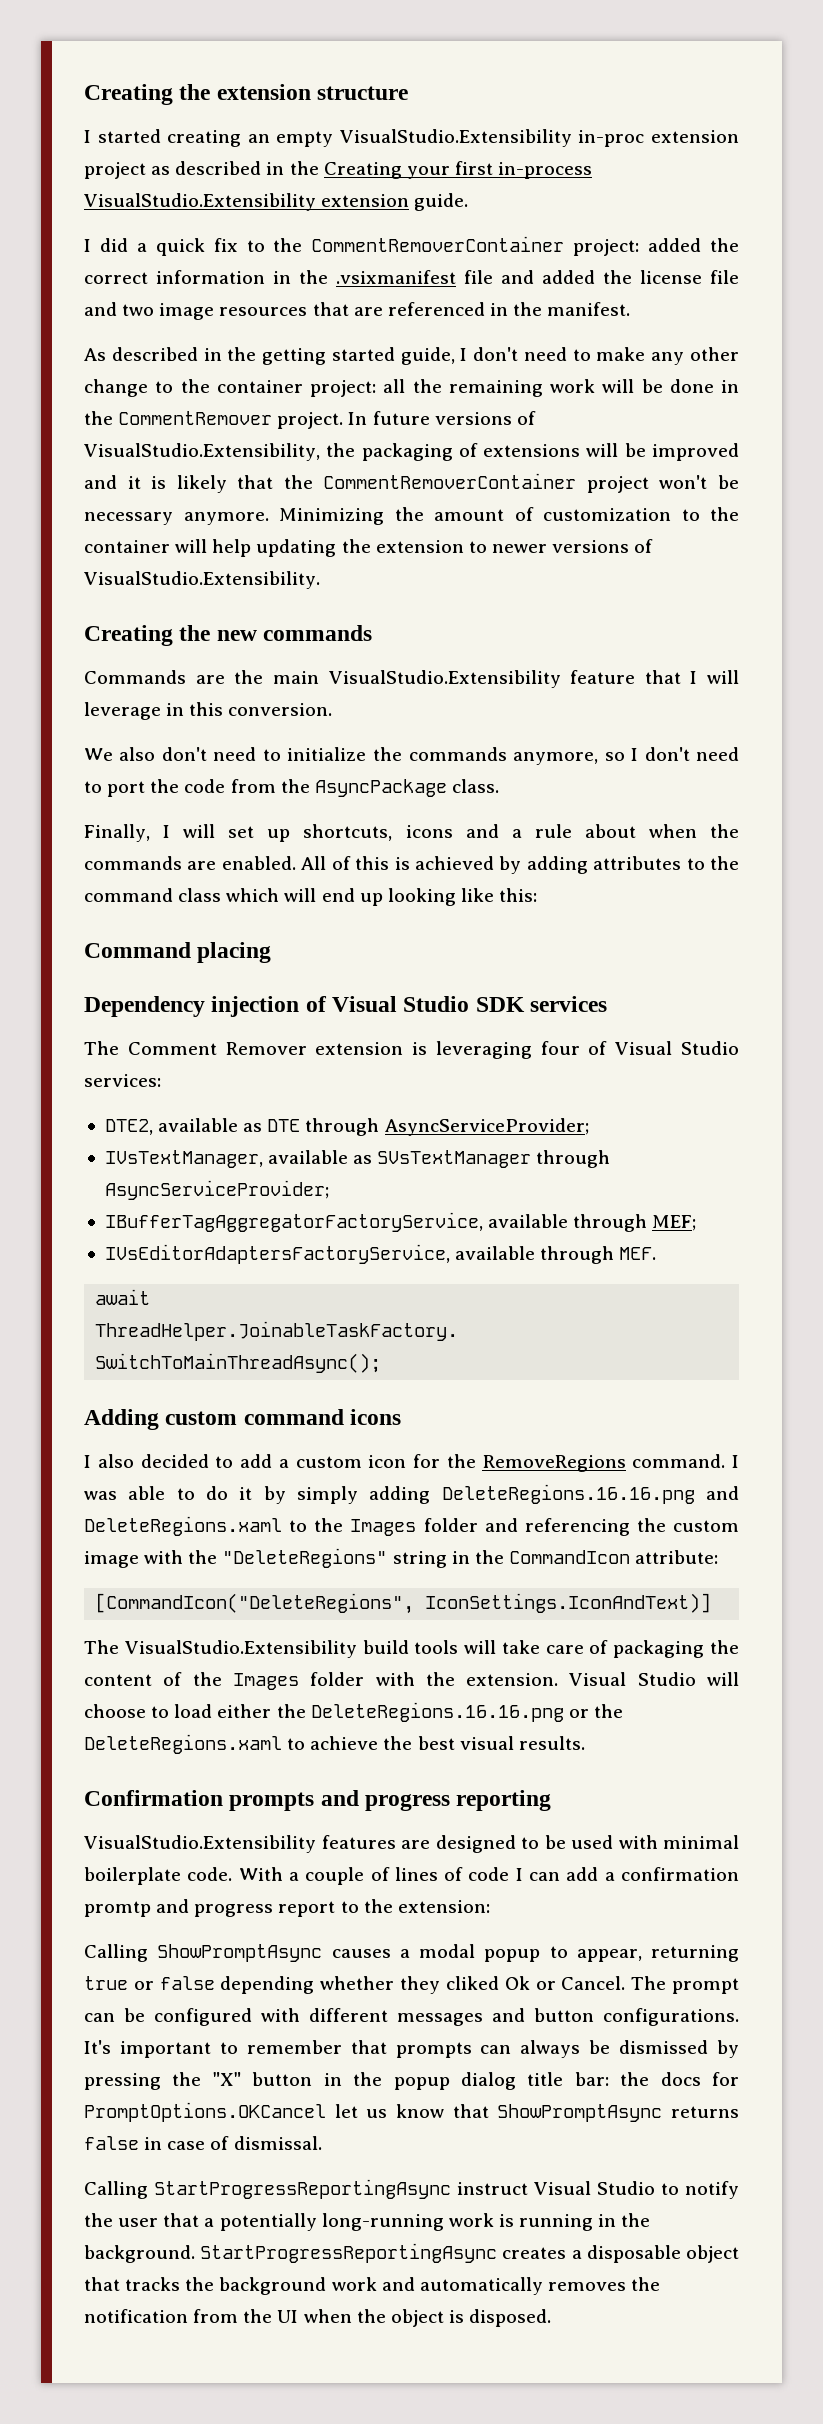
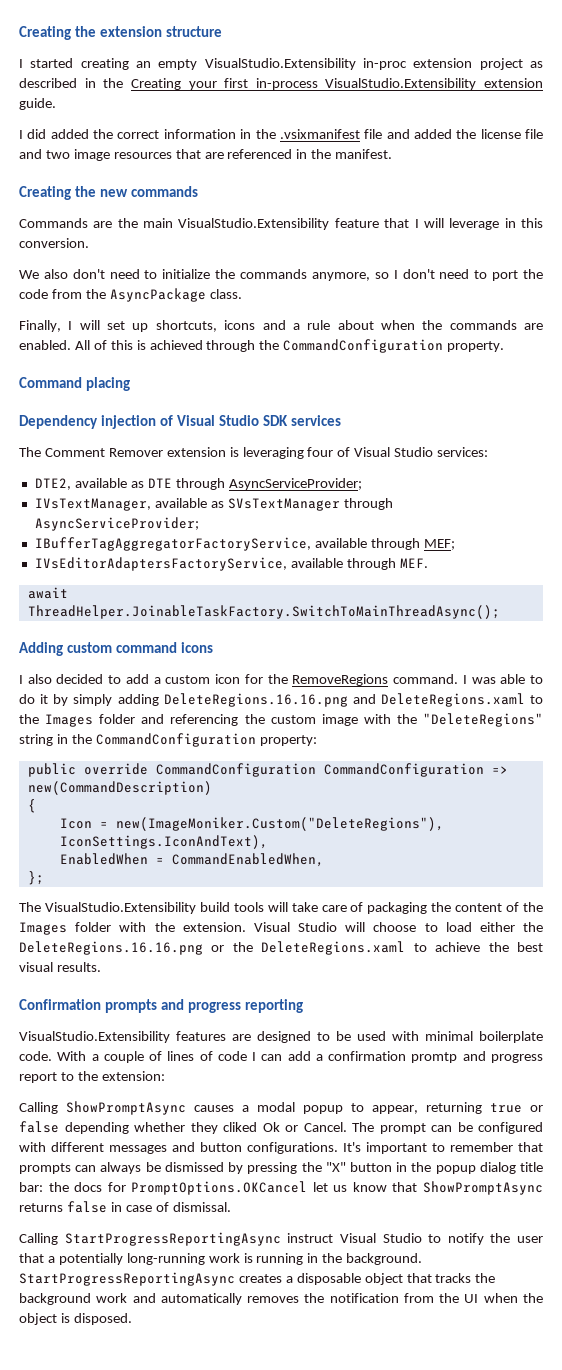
- I did a quick fix to the CommentRemoverContainer project: added the correct information in the .vsixmanifest file and added the license file and two image resources that are referenced in the manifest.
+ I did added the correct information in the .vsixmanifest file and added the license file and two image resources that are referenced in the manifest.
- As described in the getting started guide, I don't need to make any other change to the container project: all the remaining work will be done in the CommentRemover project. In future versions of VisualStudio.Extensibility, the packaging of extensions will be improved and it is likely that the CommentRemoverContainer project won't be necessary anymore. Minimizing the amount of customization to the container will help updating the extension to newer versions of VisualStudio.Extensibility.
- All of this is achieved by adding attributes to the command class which will end up looking like this:
+ All of this is achieved through the CommandConfiguration property.
- I was able to do it by simply adding DeleteRegions.16.16.png and DeleteRegions.xaml to the Images folder and referencing the custom image with the "DeleteRegions" string in the CommandIcon attribute:
- [CommandIcon("DeleteRegions", IconSettings.IconAndText)]
+ I was able to do it by simply adding DeleteRegions.16.16.png and DeleteRegions.xaml to the Images folder and referencing the custom image with the "DeleteRegions" string in the CommandConfiguration property:
+ public override CommandConfiguration CommandConfiguration => new(CommandDescription)
+ {
+ Icon = new(ImageMoniker.Custom("DeleteRegions"), IconSettings.IconAndText),
+ EnabledWhen = CommandEnabledWhen,
+ };

